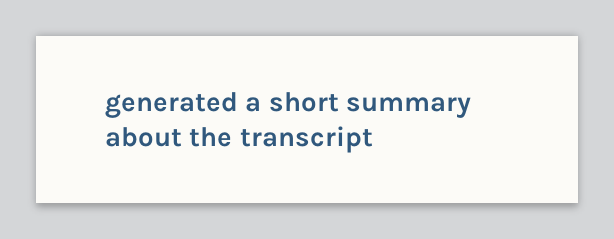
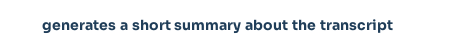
- generated a short summary about the transcript
+ generates a short summary about the transcript

